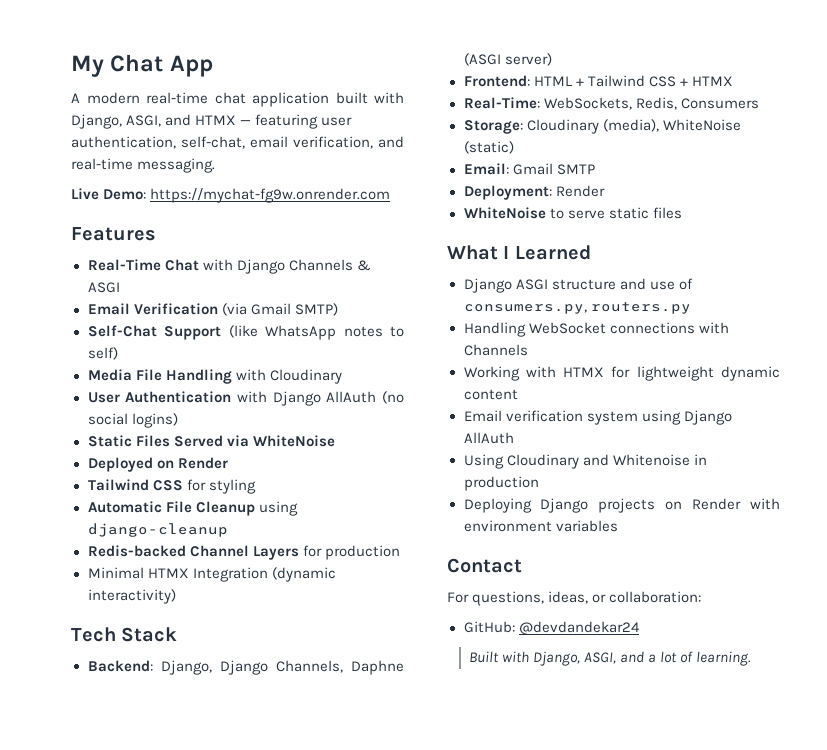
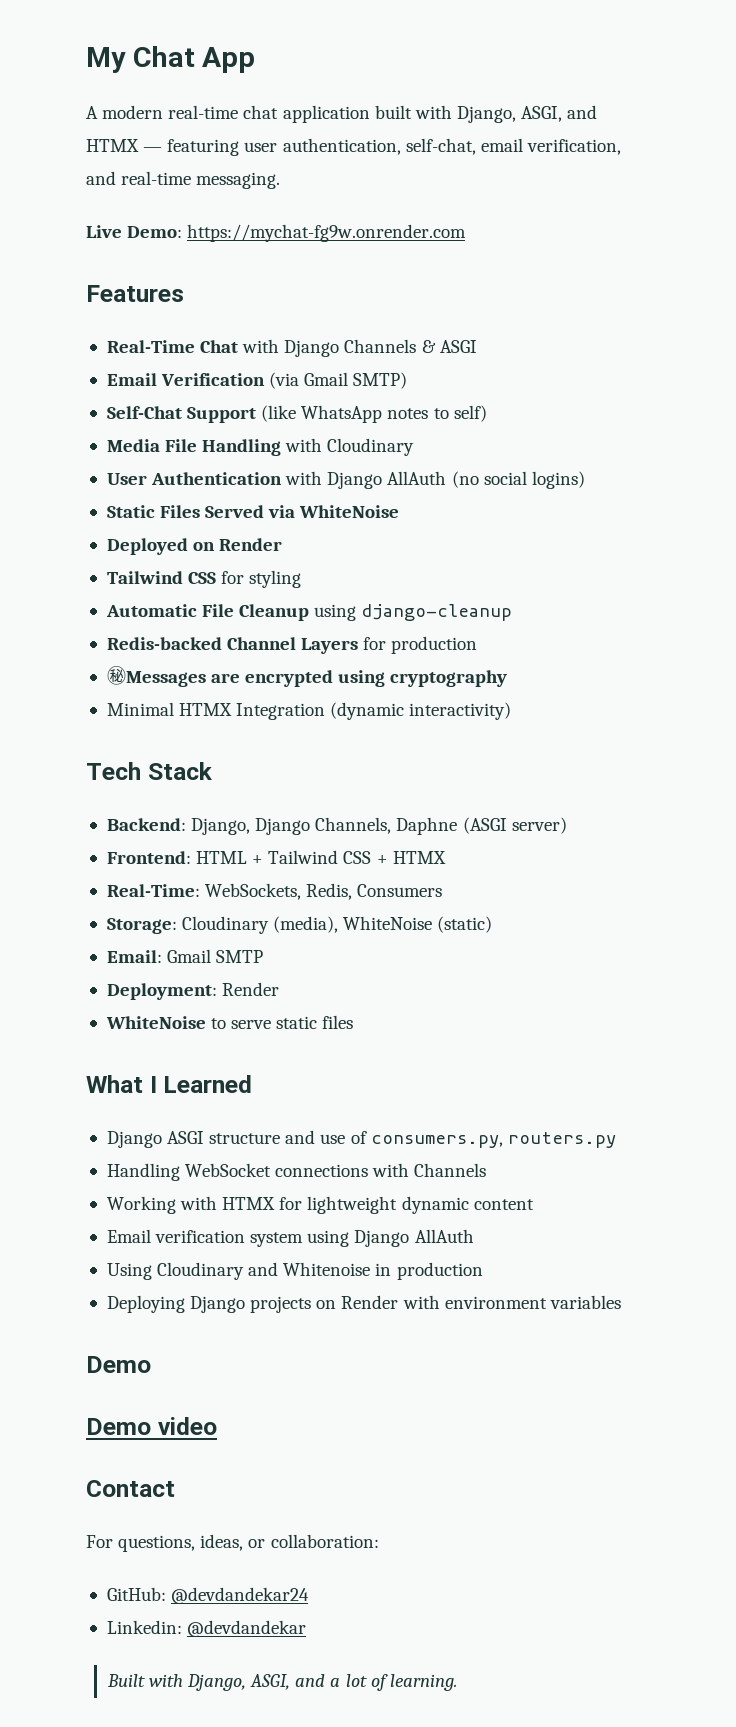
+ ㊙Messages are encrypted using cryptography
  Deploying Django projects on Render with environment variables
+ Demo
+ Demo video
+ Linkedin: @devdandekar

